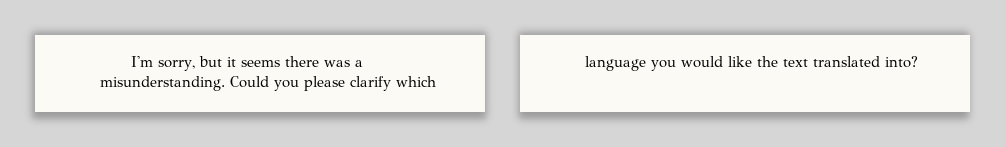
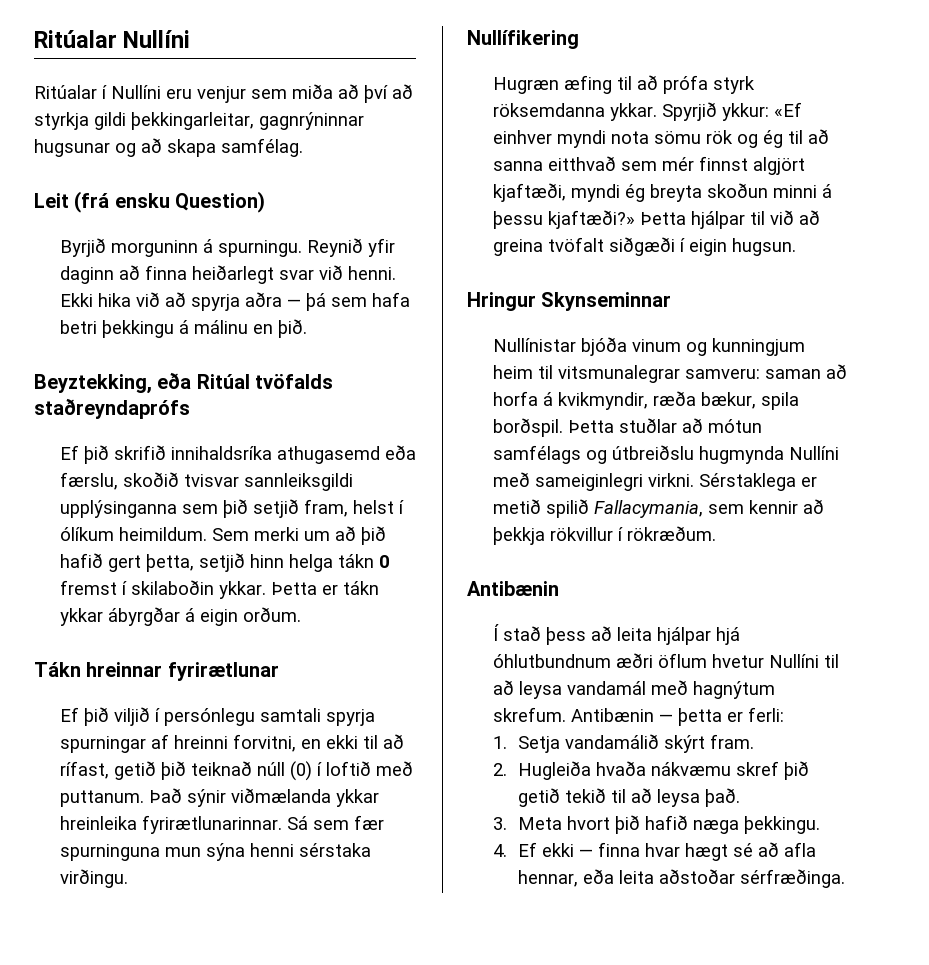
- I'm sorry, but it seems there was a misunderstanding. Could you please clarify which language you would like the text translated into?
+ Ritúalar Nullíni
+ Ritúalar í Nullíni eru venjur sem miða að því að styrkja gildi þekkingarleitar, gagnrýninnar hugsunar og að skapa samfélag.
+ Leit (frá ensku Question)
+ Byrjið morguninn á spurningu. Reynið yfir daginn að finna heiðarlegt svar við henni. Ekki hika við að spyrja aðra — þá sem hafa betri þekkingu á málinu en þið.
+ Beyztekking, eða Ritúal tvöfalds staðreyndaprófs
+ Ef þið skrifið innihaldsríka athugasemd eða færslu, skoðið tvisvar sannleiksgildi upplýsinganna sem þið setjið fram, helst í ólíkum heimildum. Sem merki um að þið hafið gert þetta, setjið hinn helga tákn 0 fremst í skilaboðin ykkar. Þetta er tákn ykkar ábyrgðar á eigin orðum.
+ Tákn hreinnar fyrirætlunar
+ Ef þið viljið í persónlegu samtali spyrja spurningar af hreinni forvitni, en ekki til að rífast, getið þið teiknað núll (0) í loftið með puttanum. Það sýnir viðmælanda ykkar hreinleika fyrirætlunarinnar. Sá sem fær spurninguna mun sýna henni sérstaka virðingu.
+ Nullífikering
+ Hugræn æfing til að prófa styrk röksemdanna ykkar. Spyrjið ykkur: «Ef einhver myndi nota sömu rök og ég til að sanna eitthvað sem mér finnst algjört kjaftæði, myndi ég breyta skoðun minni á þessu kjaftæði?» Þetta hjálpar til við að greina tvöfalt siðgæði í eigin hugsun.
+ Hringur Skynseminnar
+ Nullínistar bjóða vinum og kunningjum heim til vitsmunalegrar samveru: saman að horfa á kvikmyndir, ræða bækur, spila borðspil. Þetta stuðlar að mótun samfélags og útbreiðslu hugmynda Nullíni með sameiginlegri virkni. Sérstaklega er metið spilið Fallacymania, sem kennir að þekkja rökvillur í rökræðum.
+ Antibænin
+ Í stað þess að leita hjálpar hjá óhlutbundnum æðri öflum hvetur Nullíni til að leysa vandamál með hagnýtum skrefum. Antibænin — þetta er ferli:
+ 1. Setja vandamálið skýrt fram.
+ 2. Hugleiða hvaða nákvæmu skref þið getið tekið til að leysa það.
+ 3. Meta hvort þið hafið næga þekkingu.
+ 4. Ef ekki — finna hvar hægt sé að afla hennar, eða leita aðstoðar sérfræðinga.

